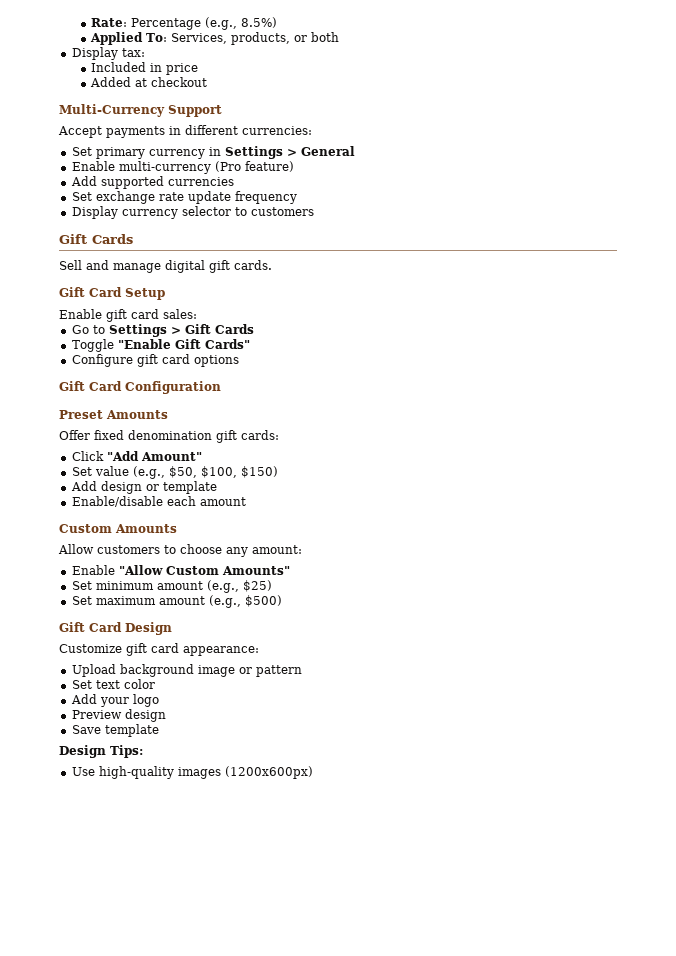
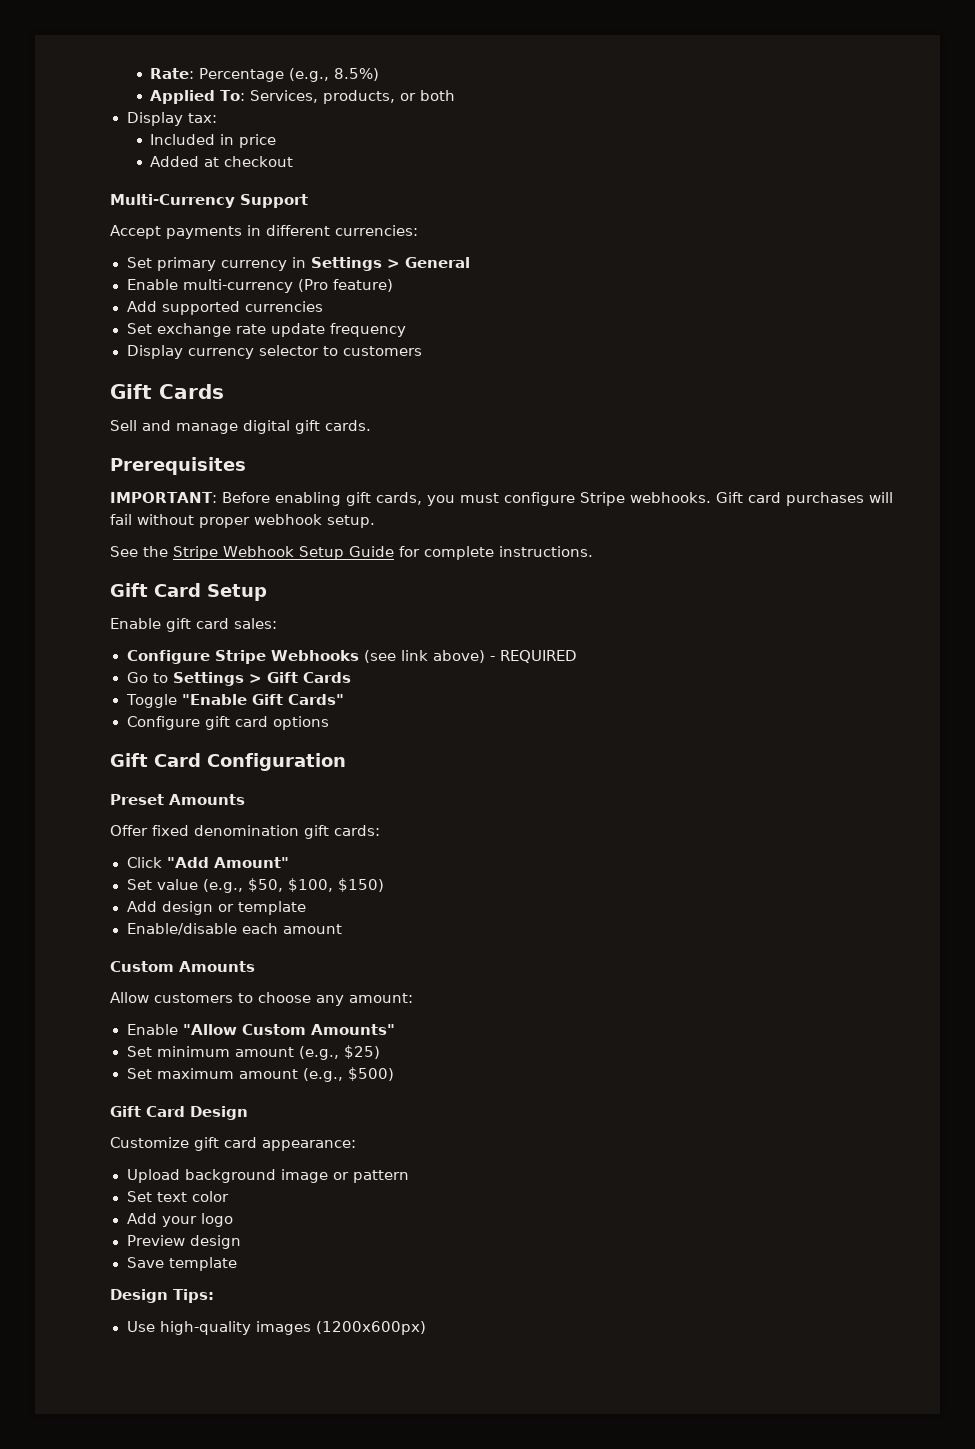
+ Prerequisites
+ IMPORTANT: Before enabling gift cards, you must configure Stripe webhooks. Gift card purchases will fail without proper webhook setup.
+ See the Stripe Webhook Setup Guide for complete instructions.
+ Configure Stripe Webhooks (see link above) - REQUIRED

